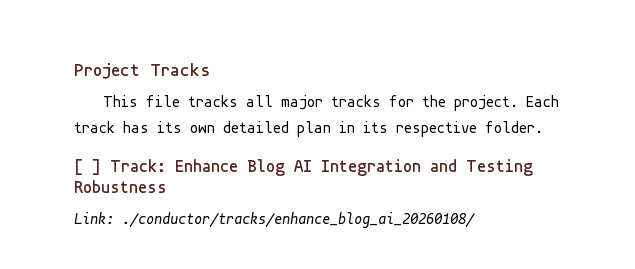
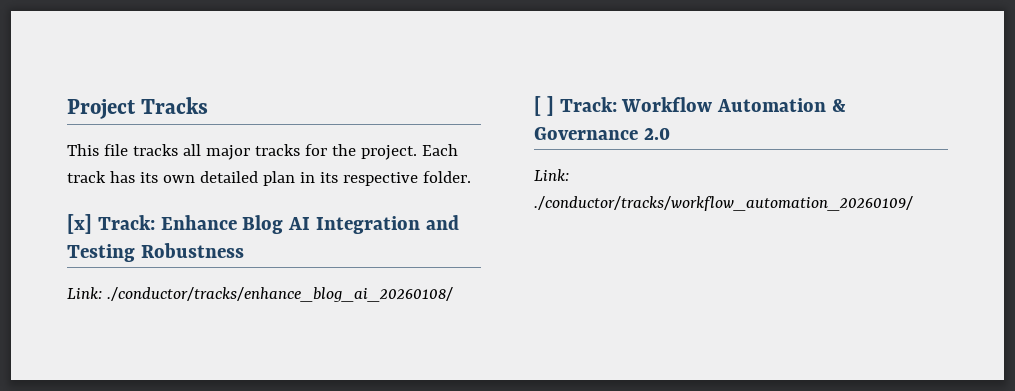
- [ ] Track: Enhance Blog AI Integration and Testing Robustness
+ [x] Track: Enhance Blog AI Integration and Testing Robustness
+ [ ] Track: Workflow Automation & Governance 2.0
+ Link: ./conductor/tracks/workflow_automation_20260109/

